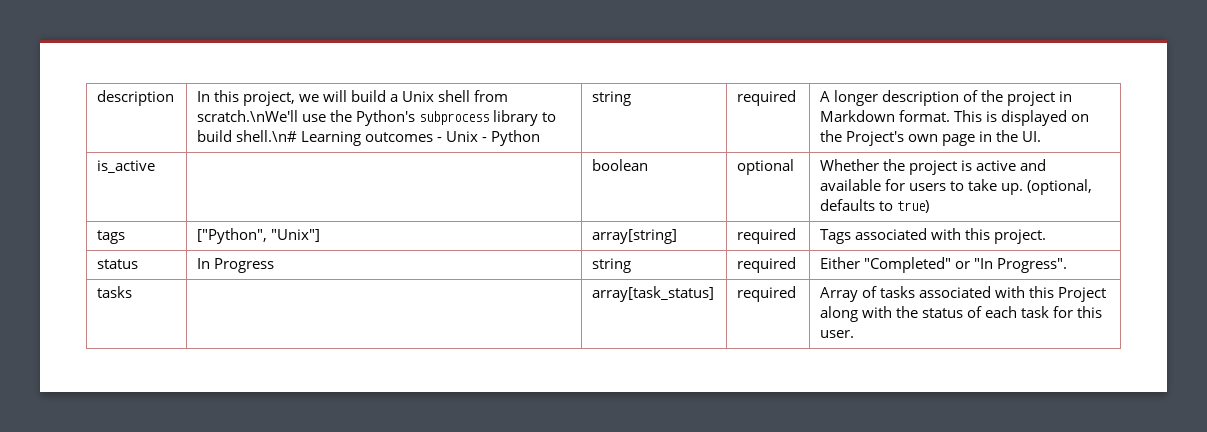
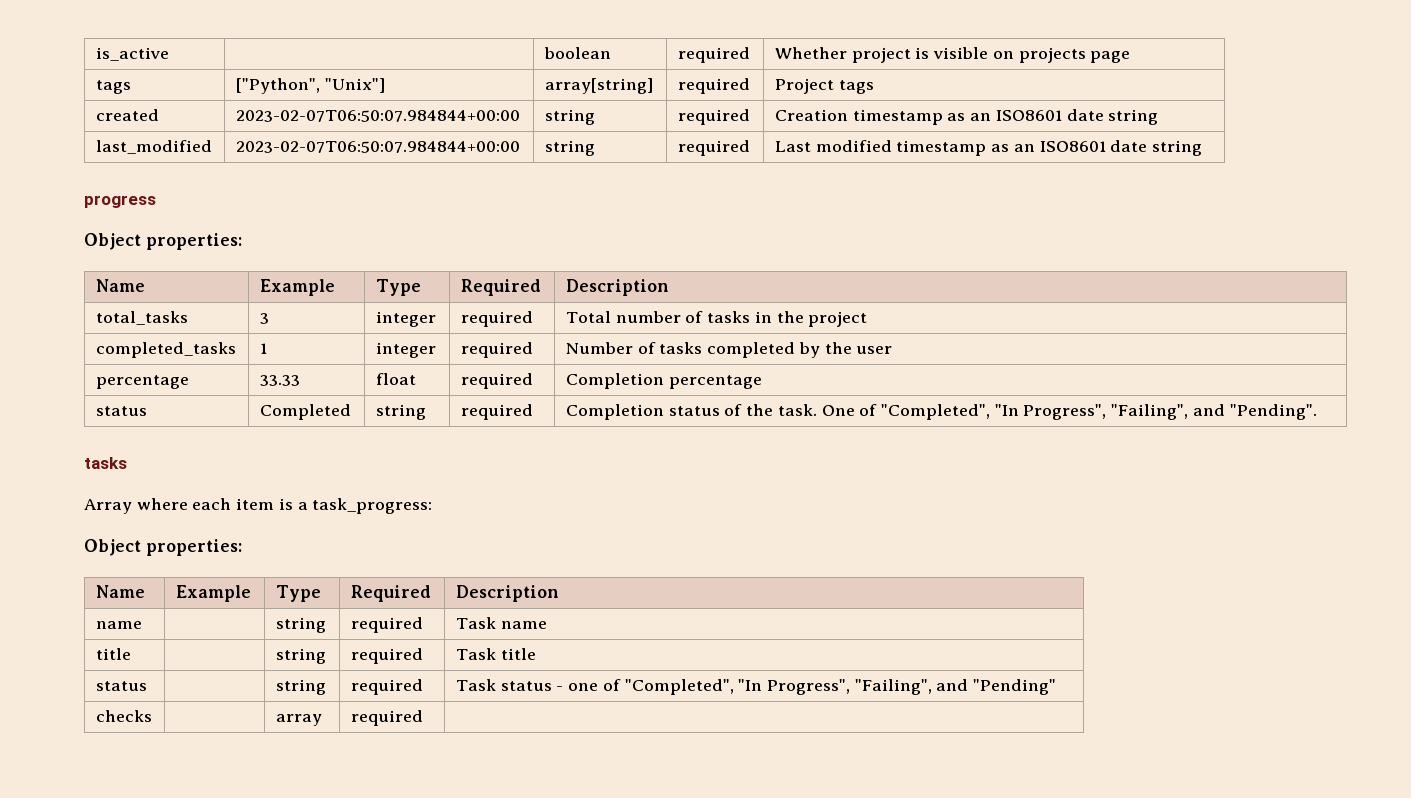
- description | In this project, we will build a Unix shell from scratch.\nWe'll use the Python's subprocess library to build shell.\n# Learning outcomes - Unix - Python | string | required | A longer description of the project in Markdown format. This is displayed on the Project's own page in the UI.
- is_active | | boolean | optional | Whether the project is active and available for users to take up. (optional, defaults to true)
+ is_active | | boolean | required | Whether project is visible on projects page
- tags | ["Python", "Unix"] | array[string] | required | Tags associated with this project.
- status | In Progress | string | required | Either "Completed" or "In Progress".
- tasks | | array[task_status] | required | Array of tasks associated with this Project along with the status of each task for this user.
+ tags | ["Python", "Unix"] | array[string] | required | Project tags
+ created | 2023-02-07T06:50:07.984844+00:00 | string | required | Creation timestamp as an ISO8601 date string
+ last_modified | 2023-02-07T06:50:07.984844+00:00 | string | required | Last modified timestamp as an ISO8601 date string
+ progress
+ Object properties:
+ Name | Example | Type | Required | Description
+ total_tasks | 3 | integer | required | Total number of tasks in the project
+ completed_tasks | 1 | integer | required | Number of tasks completed by the user
+ percentage | 33.33 | float | required | Completion percentage
+ status | Completed | string | required | Completion status of the task. One of "Completed", "In Progress", "Failing", and "Pending".
+ tasks
+ Array where each item is a task_progress:
+ Object properties:
+ Name | Example | Type | Required | Description
+ name | | string | required | Task name
+ title | | string | required | Task title
+ status | | string | required | Task status - one of "Completed", "In Progress", "Failing", and "Pending"
+ checks | | array | required |

